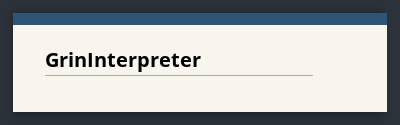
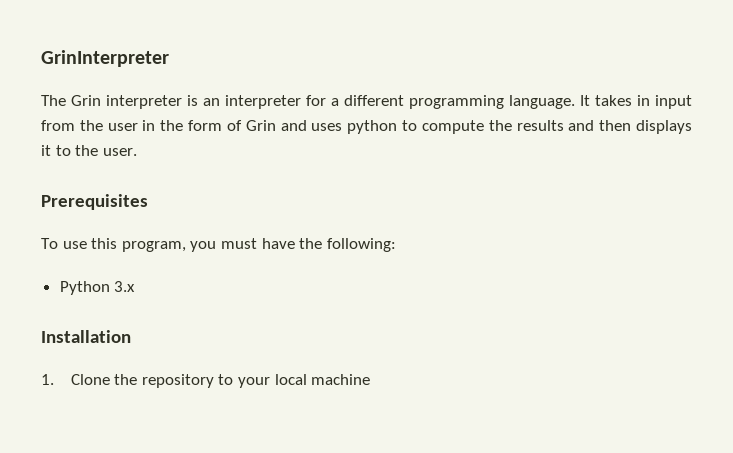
+ The Grin interpreter is an interpreter for a different programming language. It takes in input from the user in the form of Grin and uses python to compute the results and then displays it to the user.
+ Prerequisites
+ To use this program, you must have the following:
+ Python 3.x
+ Installation
+ 1. Clone the repository to your local machine

